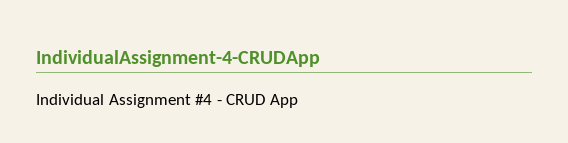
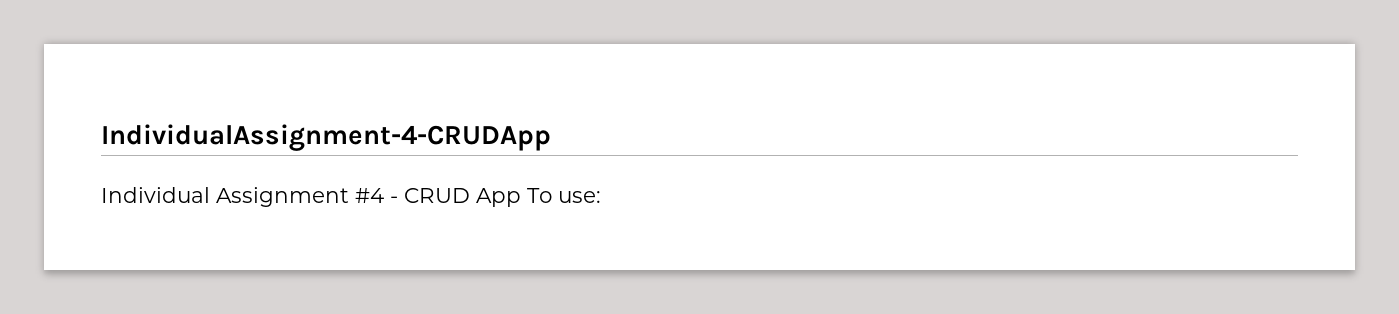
- Individual Assignment #4 - CRUD App
+ Individual Assignment #4 - CRUD App To use:

